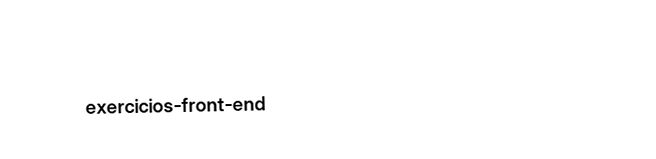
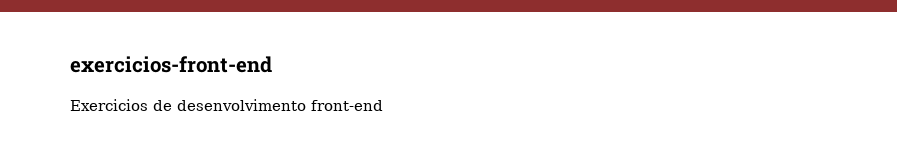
+ Exercicios de desenvolvimento front-end

